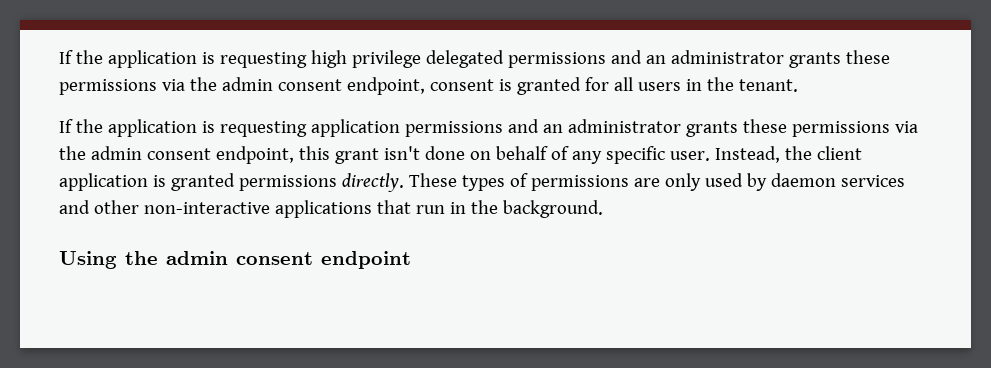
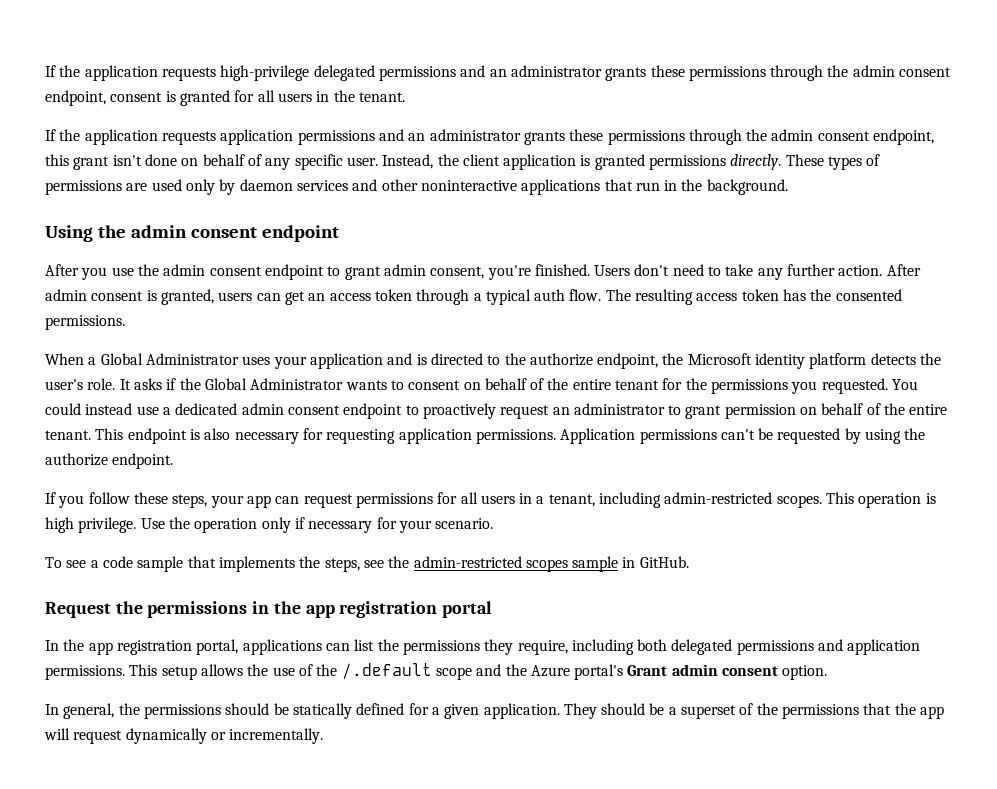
- If the application is requesting high privilege delegated permissions and an administrator grants these permissions via the admin consent endpoint, consent is granted for all users in the tenant.
+ If the application requests high-privilege delegated permissions and an administrator grants these permissions through the admin consent endpoint, consent is granted for all users in the tenant.
- If the application is requesting application permissions and an administrator grants these permissions via the admin consent endpoint, this grant isn't done on behalf of any specific user.
+ If the application requests application permissions and an administrator grants these permissions through the admin consent endpoint, this grant isn't done on behalf of any specific user.
- These types of permissions are only used by daemon services and other non-interactive applications that run in the background.
+ These types of permissions are used only by daemon services and other noninteractive applications that run in the background.
+ After you use the admin consent endpoint to grant admin consent, you're finished. Users don't need to take any further action. After admin consent is granted, users can get an access token through a typical auth flow. The resulting access token has the consented permissions.
+ When a Global Administrator uses your application and is directed to the authorize endpoint, the Microsoft identity platform detects the user's role. It asks if the Global Administrator wants to consent on behalf of the entire tenant for the permissions you requested. You could instead use a dedicated admin consent endpoint to proactively request an administrator to grant permission on behalf of the entire tenant. This endpoint is also necessary for requesting application permissions. Application permissions can't be requested by using the authorize endpoint.
+ If you follow these steps, your app can request permissions for all users in a tenant, including admin-restricted scopes. This operation is high privilege. Use the operation only if necessary for your scenario.
+ To see a code sample that implements the steps, see the admin-restricted scopes sample in GitHub.
+ Request the permissions in the app registration portal
+ In the app registration portal, applications can list the permissions they require, including both delegated permissions and application permissions. This setup allows the use of the /.default scope and the Azure portal's Grant admin consent option.
+ In general, the permissions should be statically defined for a given application. They should be a superset of the permissions that the app will request dynamically or incrementally.

